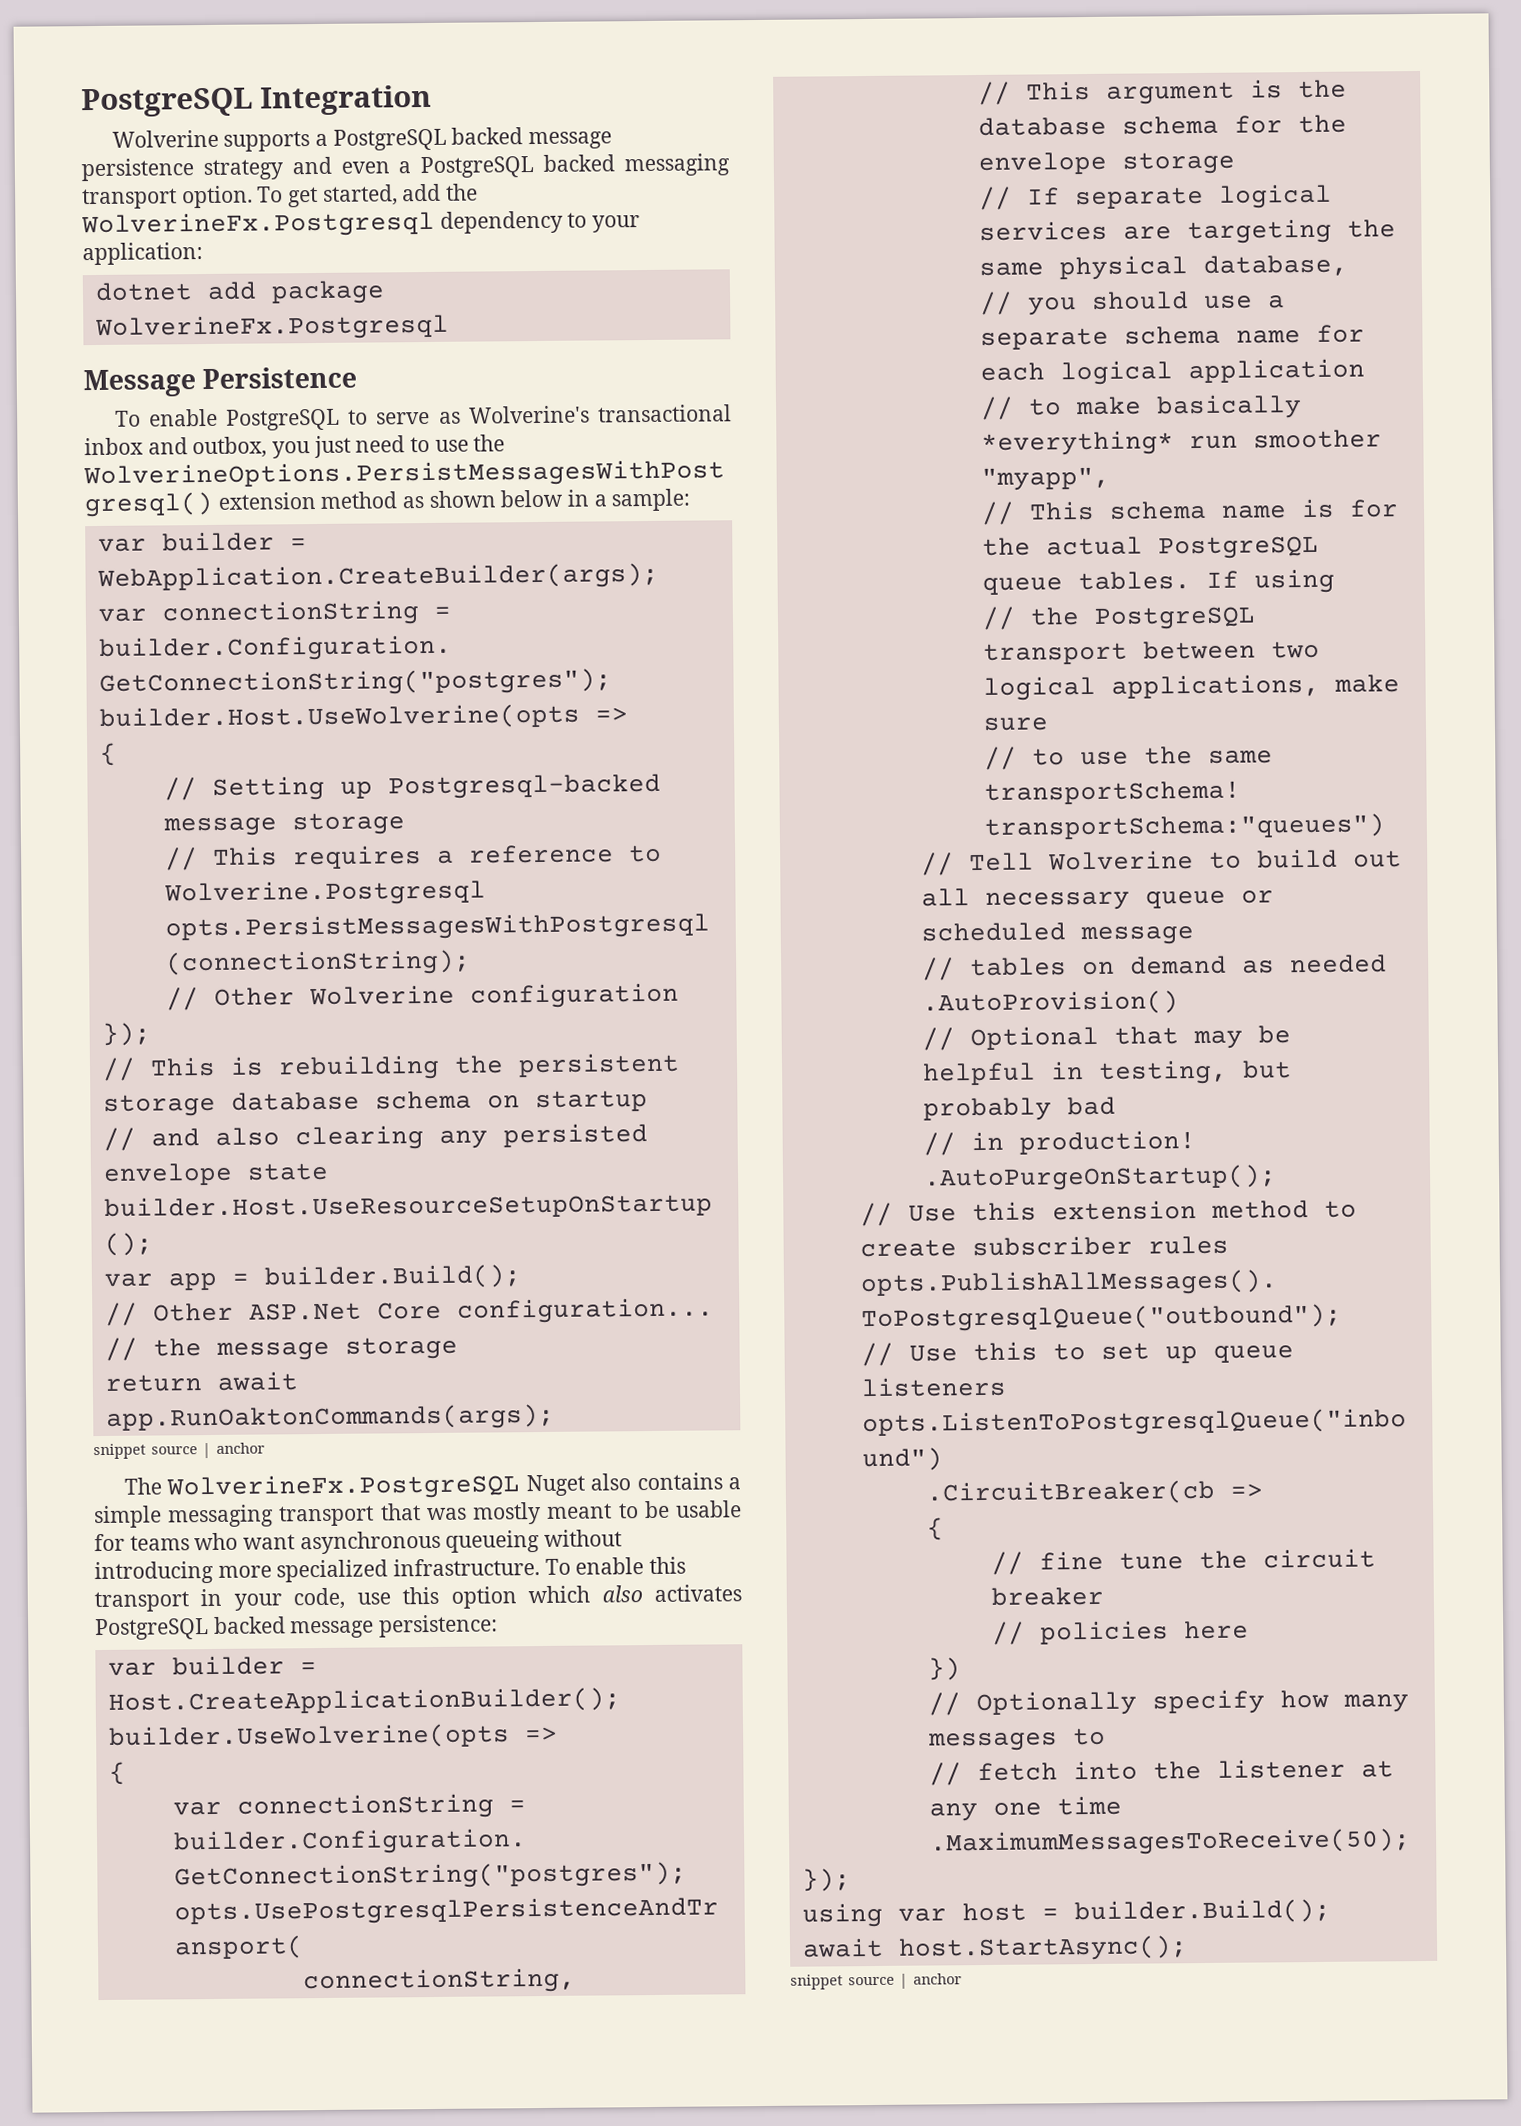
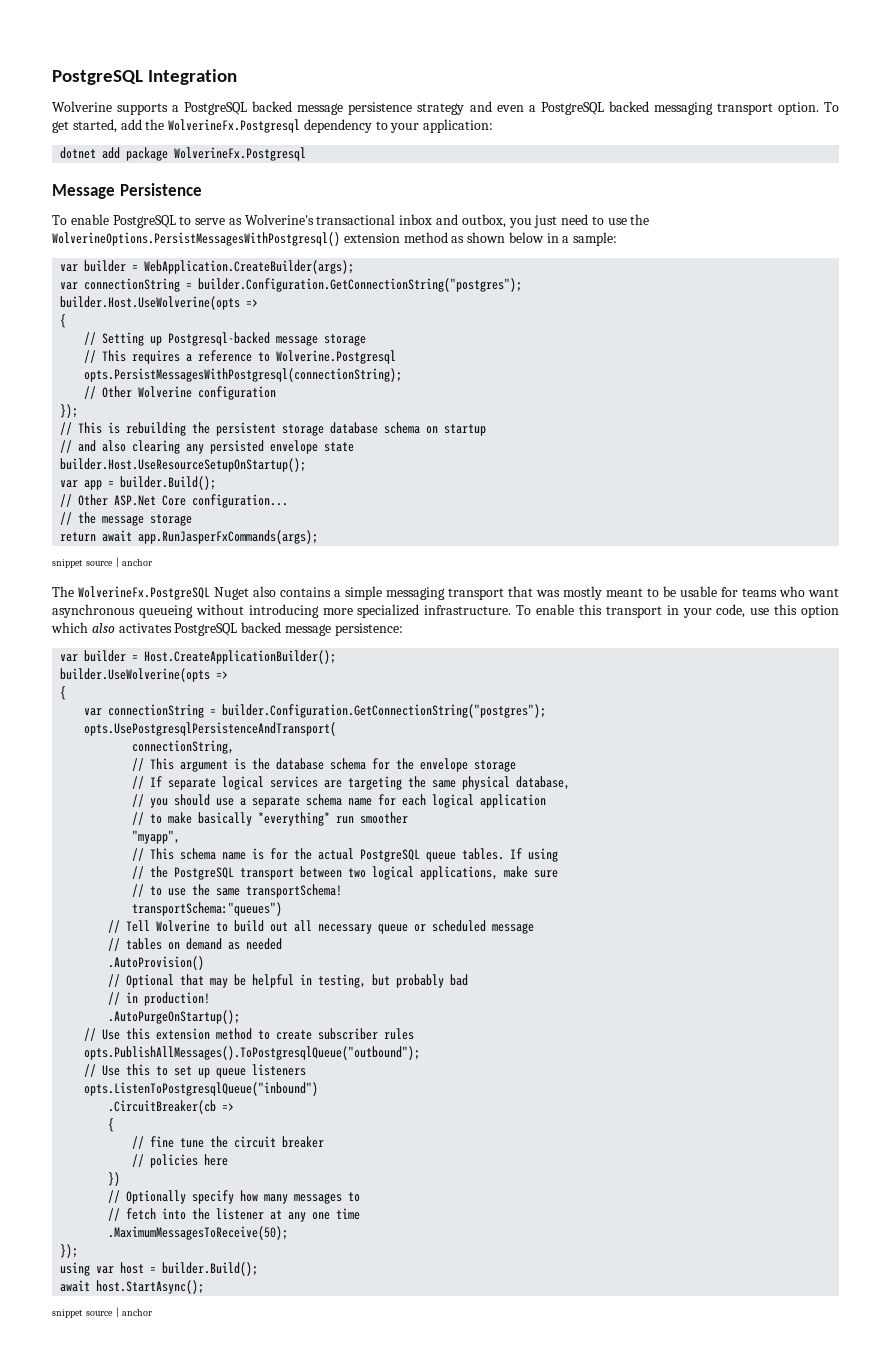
- return await app.RunOaktonCommands(args);
+ return await app.RunJasperFxCommands(args);

